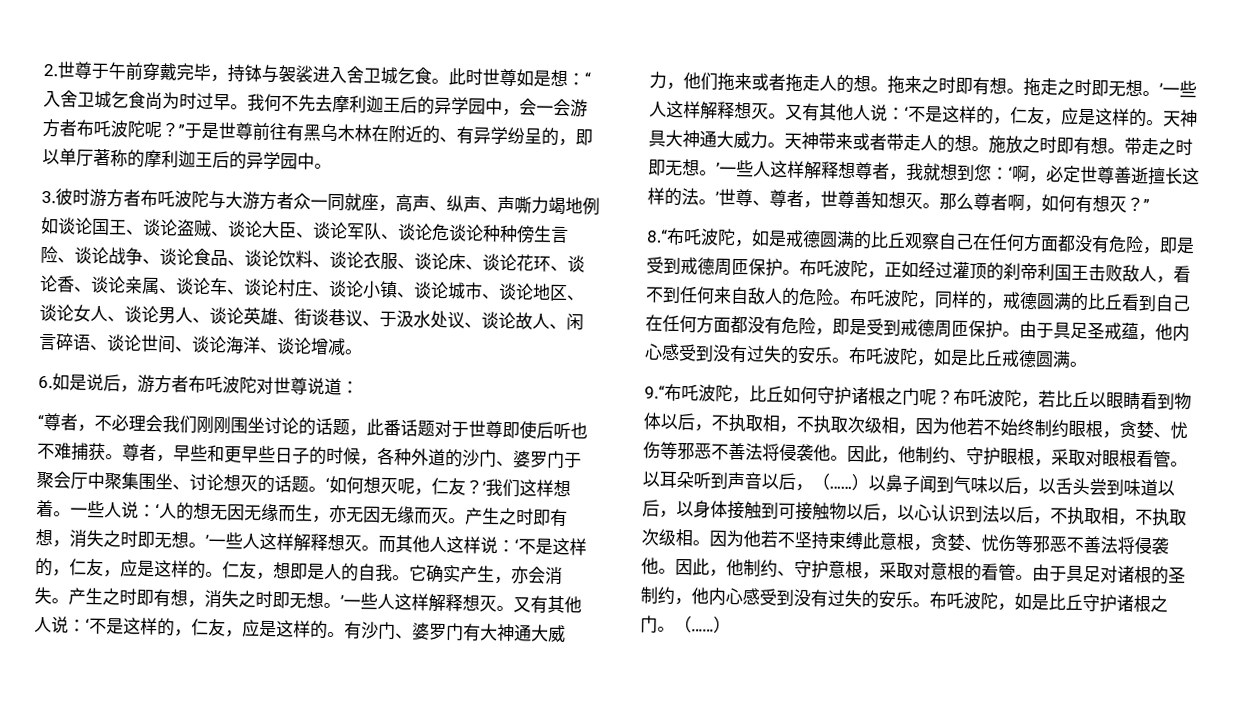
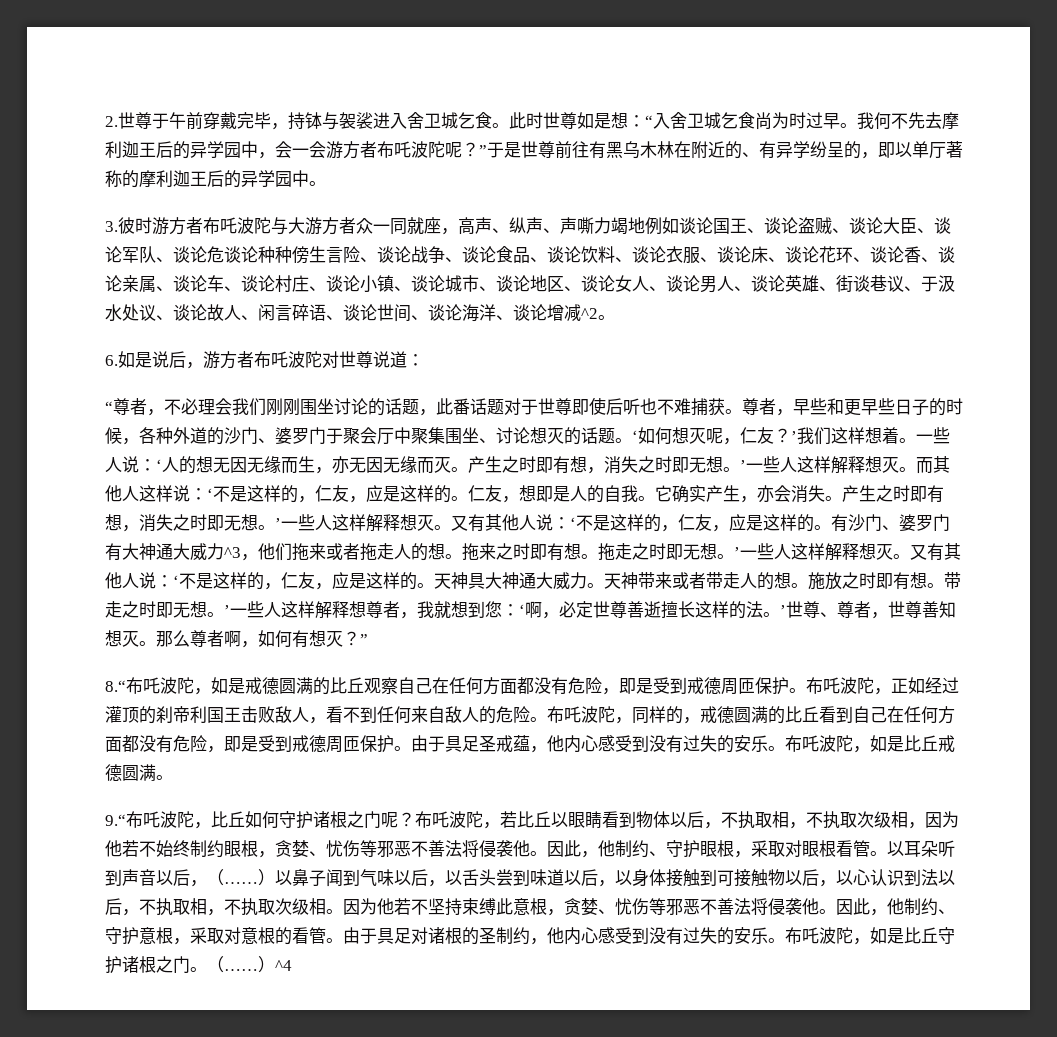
- 3.彼时游方者布吒波陀与大游方者众一同就座，高声、纵声、声嘶力竭地例如谈论国王、谈论盗贼、谈论大臣、谈论军队、谈论危谈论种种傍生言险、谈论战争、谈论食品、谈论饮料、谈论衣服、谈论床、谈论花环、谈论香、谈论亲属、谈论车、谈论村庄、谈论小镇、谈论城市、谈论地区、谈论女人、谈论男人、谈论英雄、街谈巷议、于汲水处议、谈论故人、闲言碎语、谈论世间、谈论海洋、谈论增减。
+ 3.彼时游方者布吒波陀与大游方者众一同就座，高声、纵声、声嘶力竭地例如谈论国王、谈论盗贼、谈论大臣、谈论军队、谈论危谈论种种傍生言险、谈论战争、谈论食品、谈论饮料、谈论衣服、谈论床、谈论花环、谈论香、谈论亲属、谈论车、谈论村庄、谈论小镇、谈论城市、谈论地区、谈论女人、谈论男人、谈论英雄、街谈巷议、于汲水处议、谈论故人、闲言碎语、谈论世间、谈论海洋、谈论增减^2。
- 有沙门、婆罗门有大神通大威力，他们拖来或者拖走人的想。
+ 有沙门、婆罗门有大神通大威力^3，他们拖来或者拖走人的想。
- 布吒波陀，如是比丘守护诸根之门。（……）
+ 布吒波陀，如是比丘守护诸根之门。（……）^4

